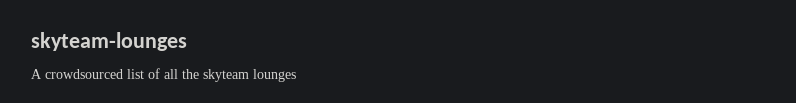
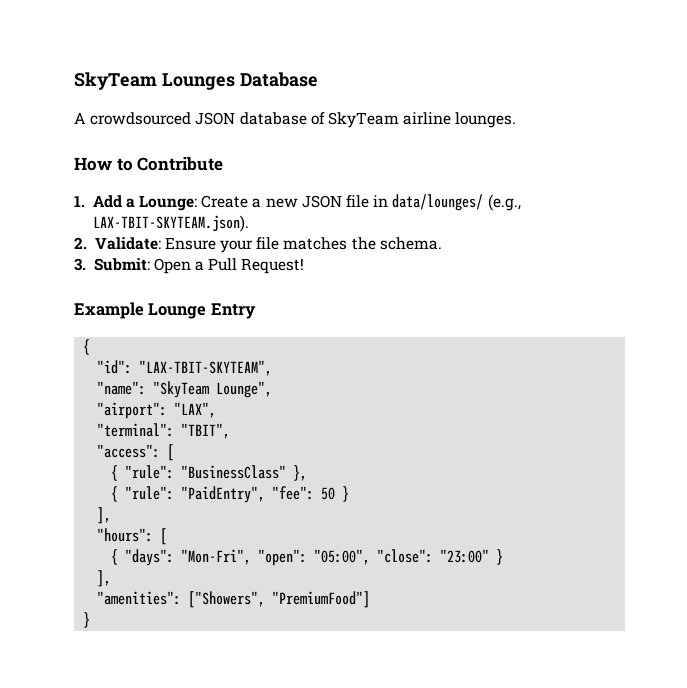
- skyteam-lounges
+ SkyTeam Lounges Database
- A crowdsourced list of all the skyteam lounges
+ A crowdsourced JSON database of SkyTeam airline lounges.
+ How to Contribute
+ 1. Add a Lounge: Create a new JSON file in data/lounges/ (e.g., LAX-TBIT-SKYTEAM.json).
+ 2. Validate: Ensure your file matches the schema.
+ 3. Submit: Open a Pull Request!
+ Example Lounge Entry
+ {
+ "id": "LAX-TBIT-SKYTEAM",
+ "name": "SkyTeam Lounge",
+ "airport": "LAX",
+ "terminal": "TBIT",
+ "access": [
+ { "rule": "BusinessClass" },
+ { "rule": "PaidEntry", "fee": 50 }
+ ],
+ "hours": [
+ { "days": "Mon-Fri", "open": "05:00", "close": "23:00" }
+ ],
+ "amenities": ["Showers", "PremiumFood"]
+ }

